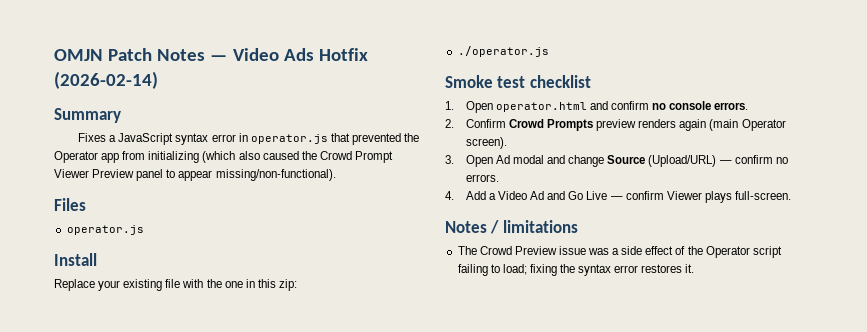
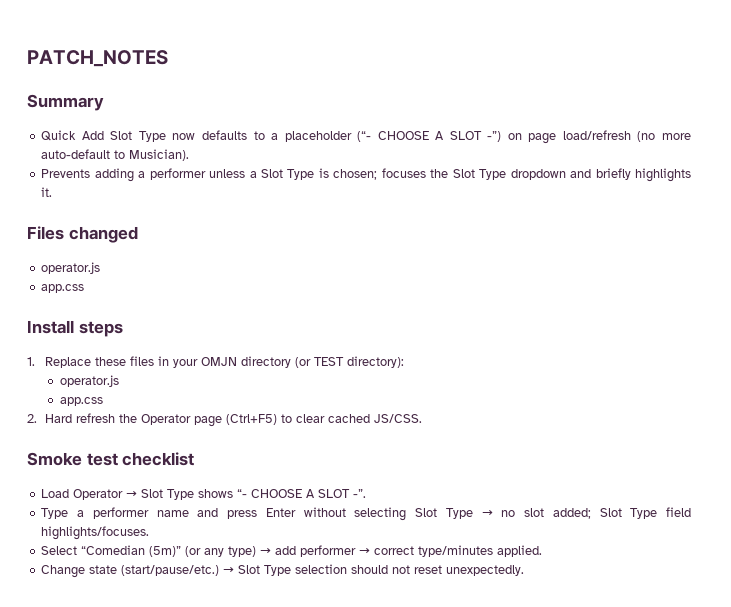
- OMJN Patch Notes — Video Ads Hotfix (2026-02-14)
+ PATCH_NOTES
  Summary
- Fixes a JavaScript syntax error in operator.js that prevented the Operator app from initializing (which also caused the Crowd Prompt Viewer Preview panel to appear missing/non-functional).
+ Quick Add Slot Type now defaults to a placeholder (“- CHOOSE A SLOT -”) on page load/refresh (no more auto-default to Musician).
+ Prevents adding a performer unless a Slot Type is chosen; focuses the Slot Type dropdown and briefly highlights it.
- Files
+ Files changed
  operator.js
+ app.css
- Install
- Replace your existing file with the one in this zip:
- ./operator.js
+ Install steps
+ 1. Replace these files in your OMJN directory (or TEST directory):
+ operator.js
+ app.css
+ 2. Hard refresh the Operator page (Ctrl+F5) to clear cached JS/CSS.
  Smoke test checklist
- 1. Open operator.html and confirm no console errors.
- 2. Confirm Crowd Prompts preview renders again (main Operator screen).
- 3. Open Ad modal and change Source (Upload/URL) — confirm no errors.
- 4. Add a Video Ad and Go Live — confirm Viewer plays full-screen.
- Notes / limitations
- The Crowd Preview issue was a side effect of the Operator script failing to load; fixing the syntax error restores it.
+ Load Operator → Slot Type shows “- CHOOSE A SLOT -”.
+ Type a performer name and press Enter without selecting Slot Type → no slot added; Slot Type field highlights/focuses.
+ Select “Comedian (5m)” (or any type) → add performer → correct type/minutes applied.
+ Change state (start/pause/etc.) → Slot Type selection should not reset unexpectedly.

